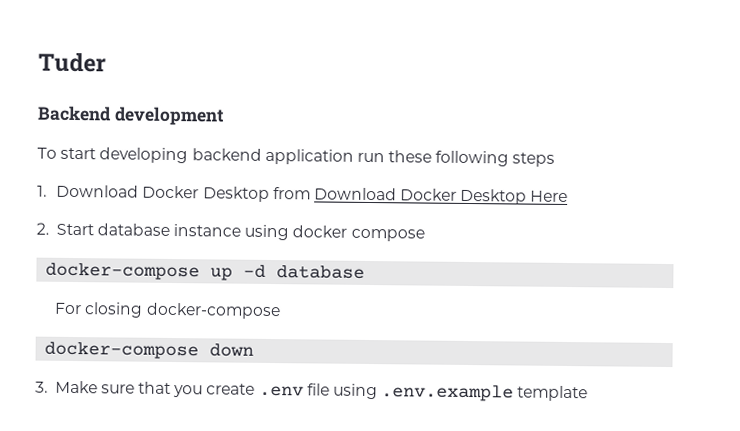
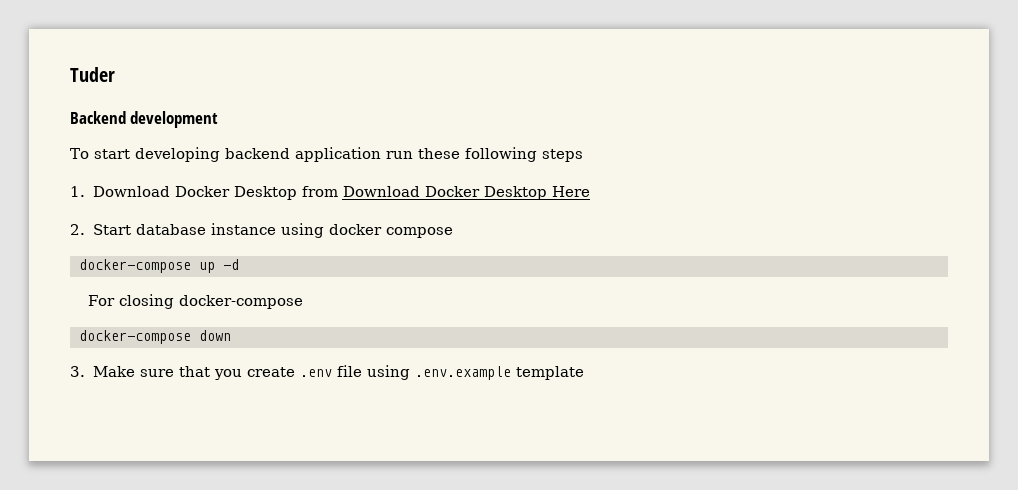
- docker-compose up -d database
+ docker-compose up -d

